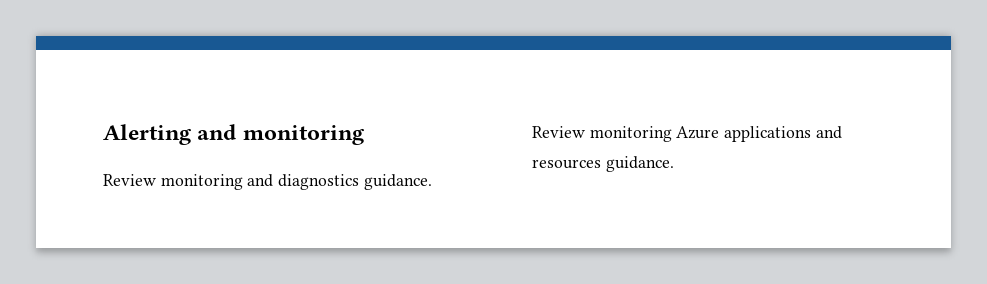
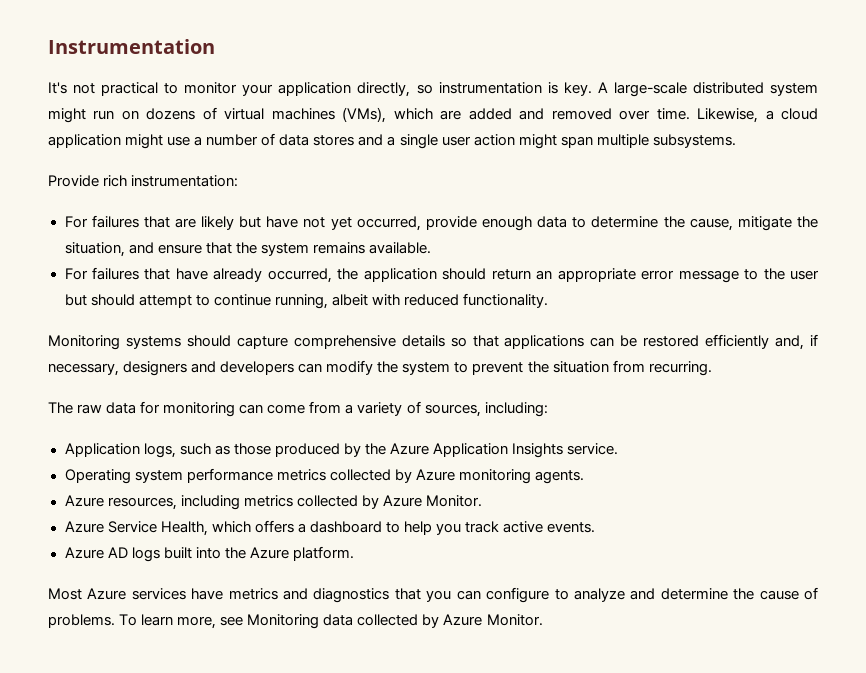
- Alerting and monitoring
- Review monitoring and diagnostics guidance. Review monitoring Azure applications and resources guidance.
+ Instrumentation
+ It's not practical to monitor your application directly, so instrumentation is key. A large-scale distributed system might run on dozens of virtual machines (VMs), which are added and removed over time. Likewise, a cloud application might use a number of data stores and a single user action might span multiple subsystems.
+ Provide rich instrumentation:
+ For failures that are likely but have not yet occurred, provide enough data to determine the cause, mitigate the situation, and ensure that the system remains available.
+ For failures that have already occurred, the application should return an appropriate error message to the user but should attempt to continue running, albeit with reduced functionality.
+ Monitoring systems should capture comprehensive details so that applications can be restored efficiently and, if necessary, designers and developers can modify the system to prevent the situation from recurring.
+ The raw data for monitoring can come from a variety of sources, including:
+ Application logs, such as those produced by the Azure Application Insights service.
+ Operating system performance metrics collected by Azure monitoring agents.
+ Azure resources, including metrics collected by Azure Monitor.
+ Azure Service Health, which offers a dashboard to help you track active events.
+ Azure AD logs built into the Azure platform.
+ Most Azure services have metrics and diagnostics that you can configure to analyze and determine the cause of problems. To learn more, see Monitoring data collected by Azure Monitor.

